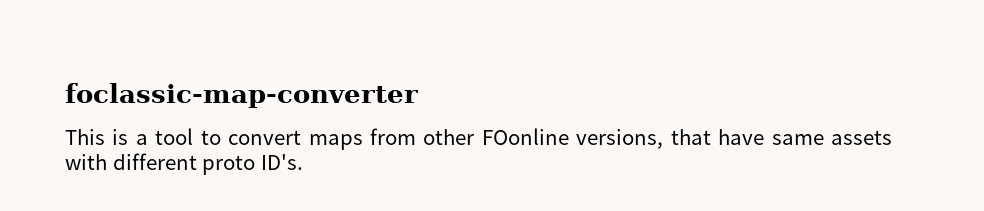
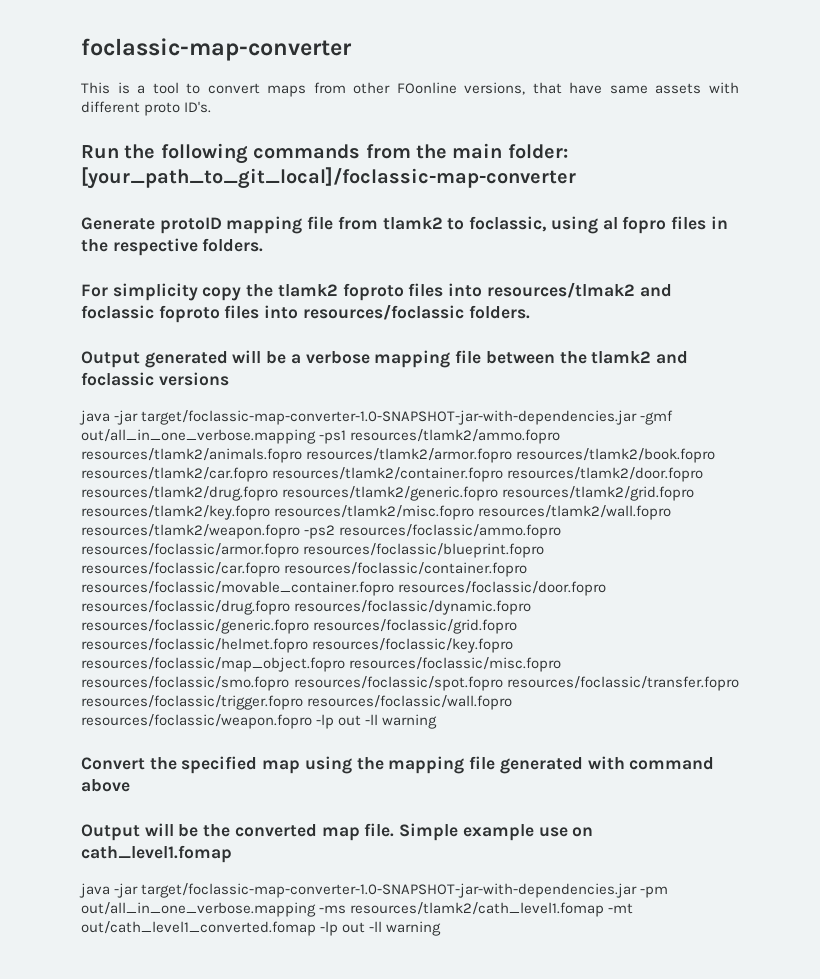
+ Run the following commands from the main folder: [your_path_to_git_local]/foclassic-map-converter
+ Generate protoID mapping file from tlamk2 to foclassic, using al fopro files in the respective folders.
+ For simplicity copy the tlamk2 foproto files into resources/tlmak2 and foclassic foproto files into resources/foclassic folders.
+ Output generated will be a verbose mapping file between the tlamk2 and foclassic versions
+ java -jar target/foclassic-map-converter-1.0-SNAPSHOT-jar-with-dependencies.jar -gmf out/all_in_one_verbose.mapping -ps1 resources/tlamk2/ammo.fopro resources/tlamk2/animals.fopro resources/tlamk2/armor.fopro resources/tlamk2/book.fopro resources/tlamk2/car.fopro resources/tlamk2/container.fopro resources/tlamk2/door.fopro resources/tlamk2/drug.fopro resources/tlamk2/generic.fopro resources/tlamk2/grid.fopro resources/tlamk2/key.fopro resources/tlamk2/misc.fopro resources/tlamk2/wall.fopro resources/tlamk2/weapon.fopro -ps2 resources/foclassic/ammo.fopro resources/foclassic/armor.fopro resources/foclassic/blueprint.fopro resources/foclassic/car.fopro resources/foclassic/container.fopro resources/foclassic/movable_container.fopro resources/foclassic/door.fopro resources/foclassic/drug.fopro resources/foclassic/dynamic.fopro resources/foclassic/generic.fopro resources/foclassic/grid.fopro resources/foclassic/helmet.fopro resources/foclassic/key.fopro resources/foclassic/map_object.fopro resources/foclassic/misc.fopro resources/foclassic/smo.fopro resources/foclassic/spot.fopro resources/foclassic/transfer.fopro resources/foclassic/trigger.fopro resources/foclassic/wall.fopro resources/foclassic/weapon.fopro -lp out -ll warning
+ Convert the specified map using the mapping file generated with command above
+ Output will be the converted map file. Simple example use on cath_level1.fomap
+ java -jar target/foclassic-map-converter-1.0-SNAPSHOT-jar-with-dependencies.jar -pm out/all_in_one_verbose.mapping -ms resources/tlamk2/cath_level1.fomap -mt out/cath_level1_converted.fomap -lp out -ll warning

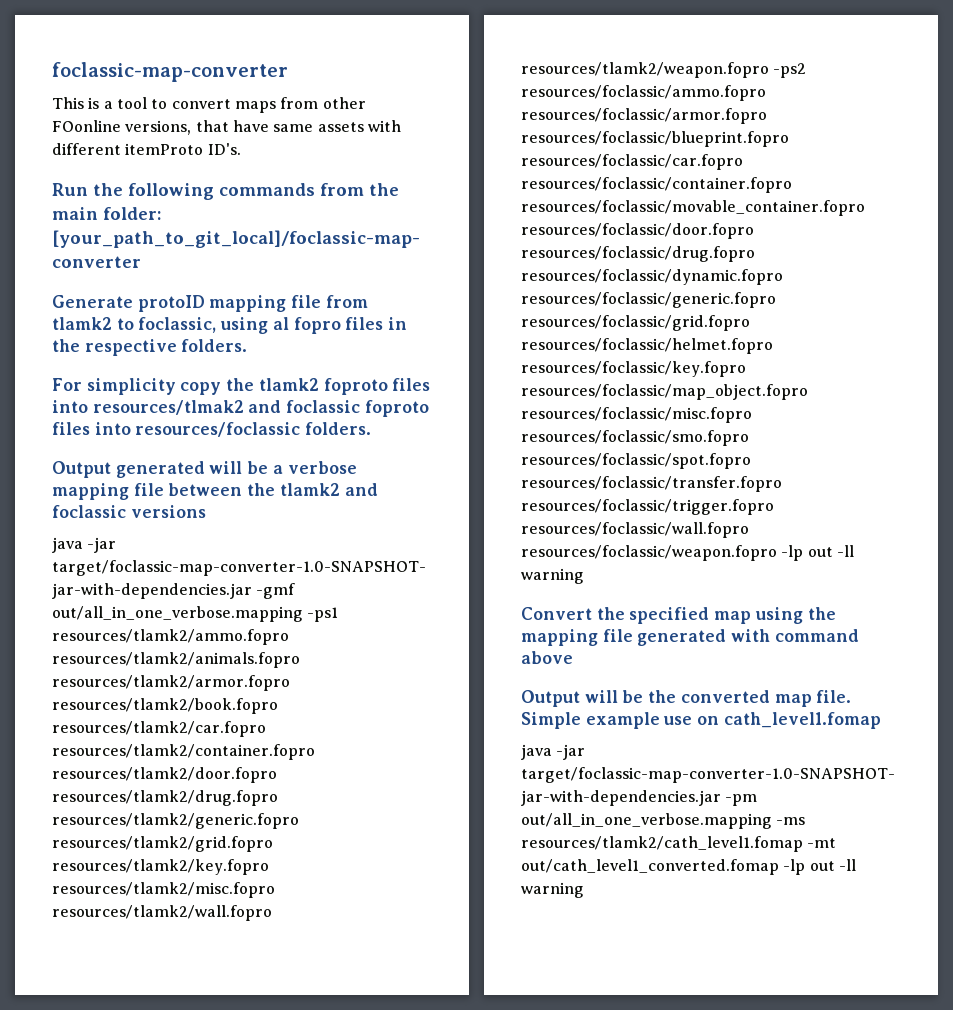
- This is a tool to convert maps from other FOonline versions, that have same assets with different proto ID's.
+ This is a tool to convert maps from other FOonline versions, that have same assets with different itemProto ID's.

